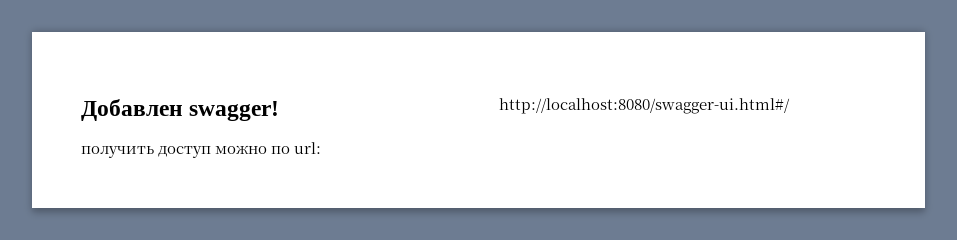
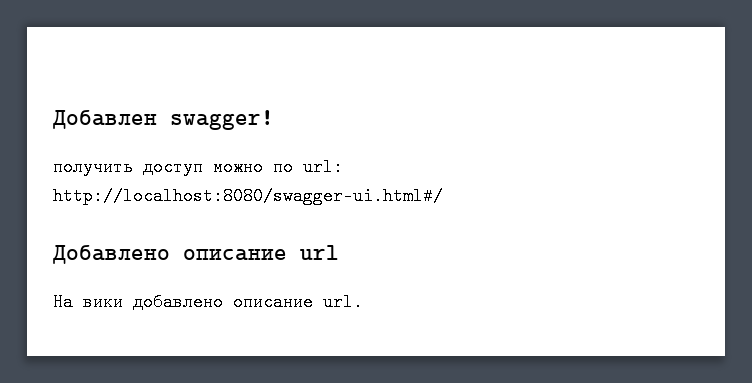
+ Добавлено описание url
+ На вики добавлено описание url.

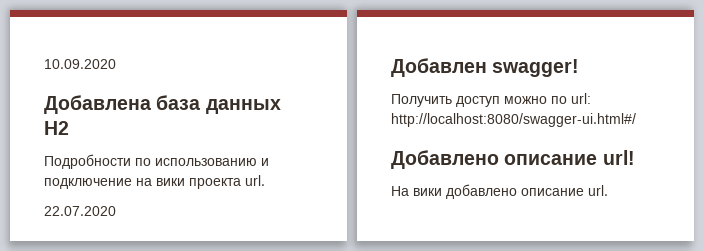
+ 10.09.2020
+ Добавлена база данных H2
+ Подробности по использованию и подключение на вики проекта url.
+ 22.07.2020
- получить доступ можно по url: http://localhost:8080/swagger-ui.html#/
+ Получить доступ можно по url: http://localhost:8080/swagger-ui.html#/
- Добавлено описание url
+ Добавлено описание url!

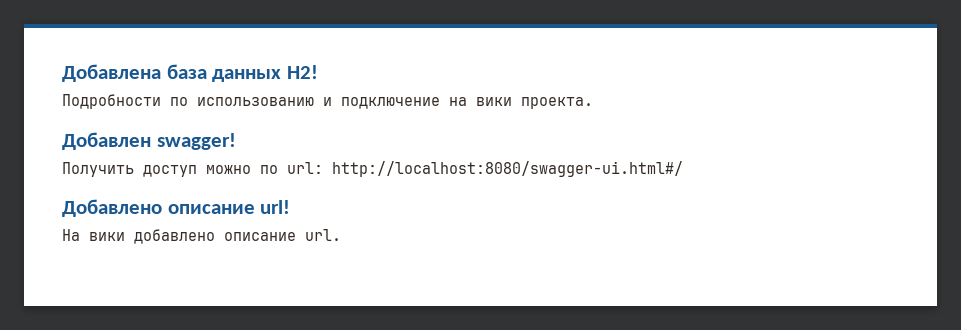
- 10.09.2020
- Добавлена база данных H2
+ Добавлена база данных H2!
- Подробности по использованию и подключение на вики проекта url.
- 22.07.2020
+ Подробности по использованию и подключение на вики проекта.

